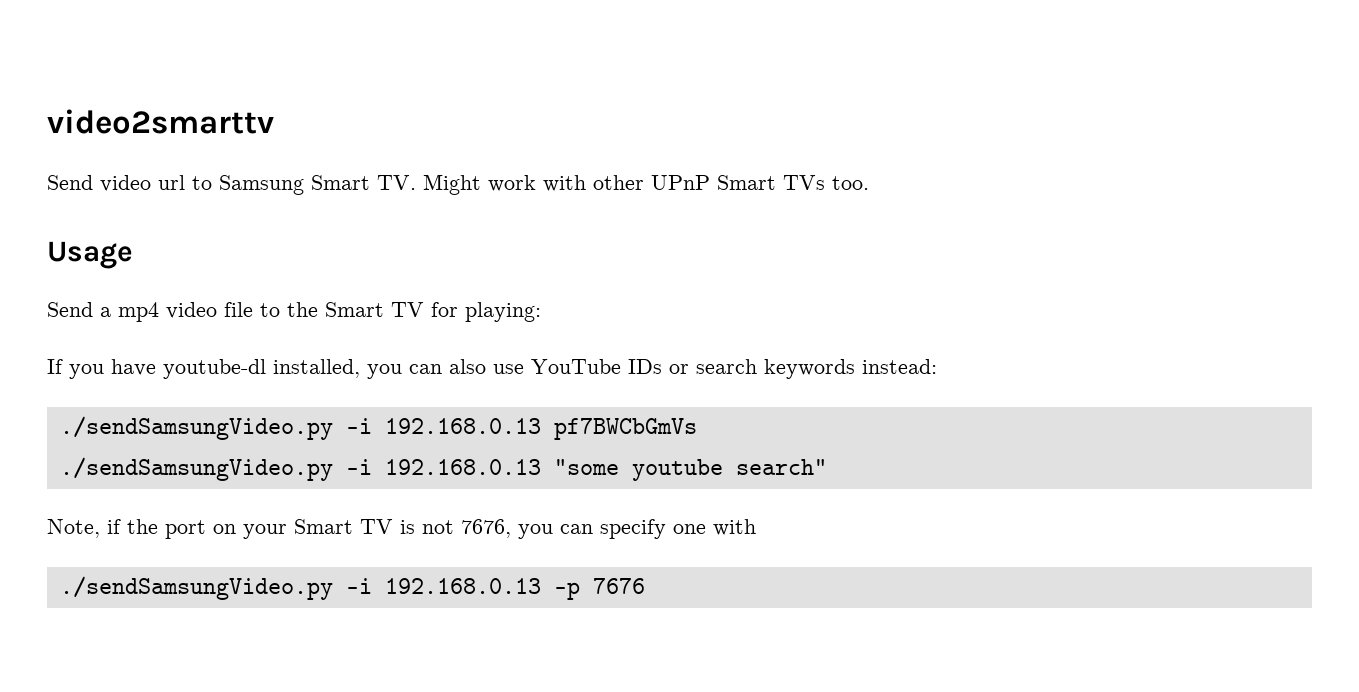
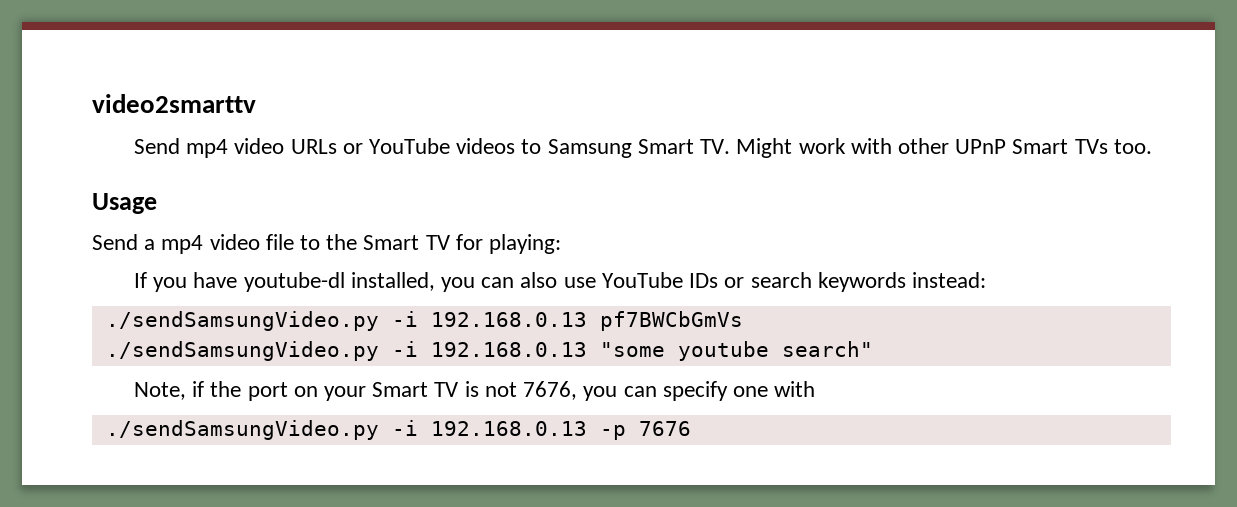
- Send video url to Samsung Smart TV. Might work with other UPnP Smart TVs too.
+ Send mp4 video URLs or YouTube videos to Samsung Smart TV. Might work with other UPnP Smart TVs too.

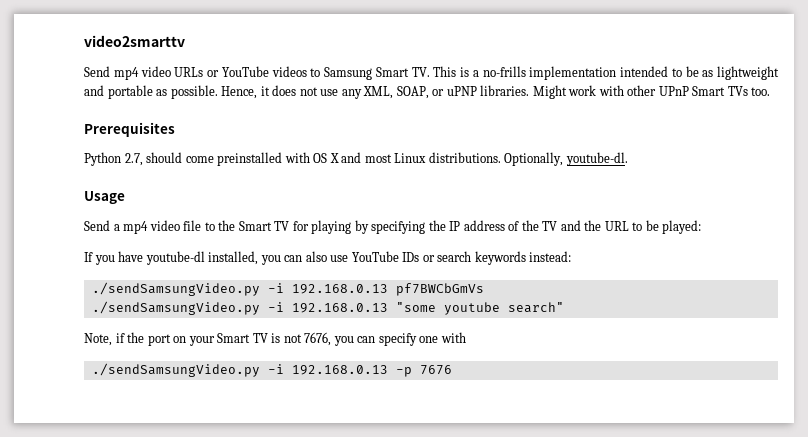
- Send mp4 video URLs or YouTube videos to Samsung Smart TV. Might work with other UPnP Smart TVs too.
+ Send mp4 video URLs or YouTube videos to Samsung Smart TV. This is a no-frills implementation intended to be as lightweight and portable as possible. Hence, it does not use any XML, SOAP, or uPNP libraries. Might work with other UPnP Smart TVs too.
+ Prerequisites
+ Python 2.7, should come preinstalled with OS X and most Linux distributions. Optionally, youtube-dl.
- Send a mp4 video file to the Smart TV for playing:
+ Send a mp4 video file to the Smart TV for playing by specifying the IP address of the TV and the URL to be played:

